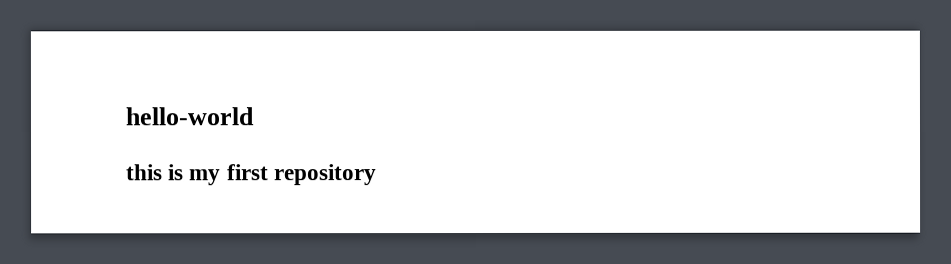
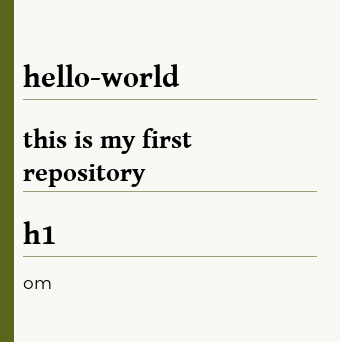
+ h1
+ om

